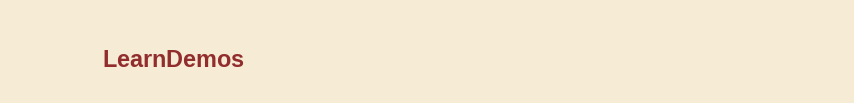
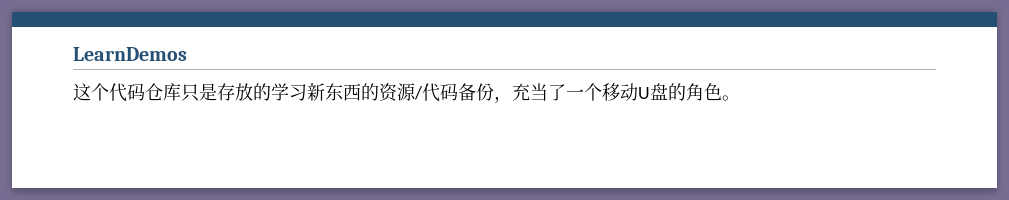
+ 这个代码仓库只是存放的学习新东西的资源/代码备份，充当了一个移动U盘的角色。

